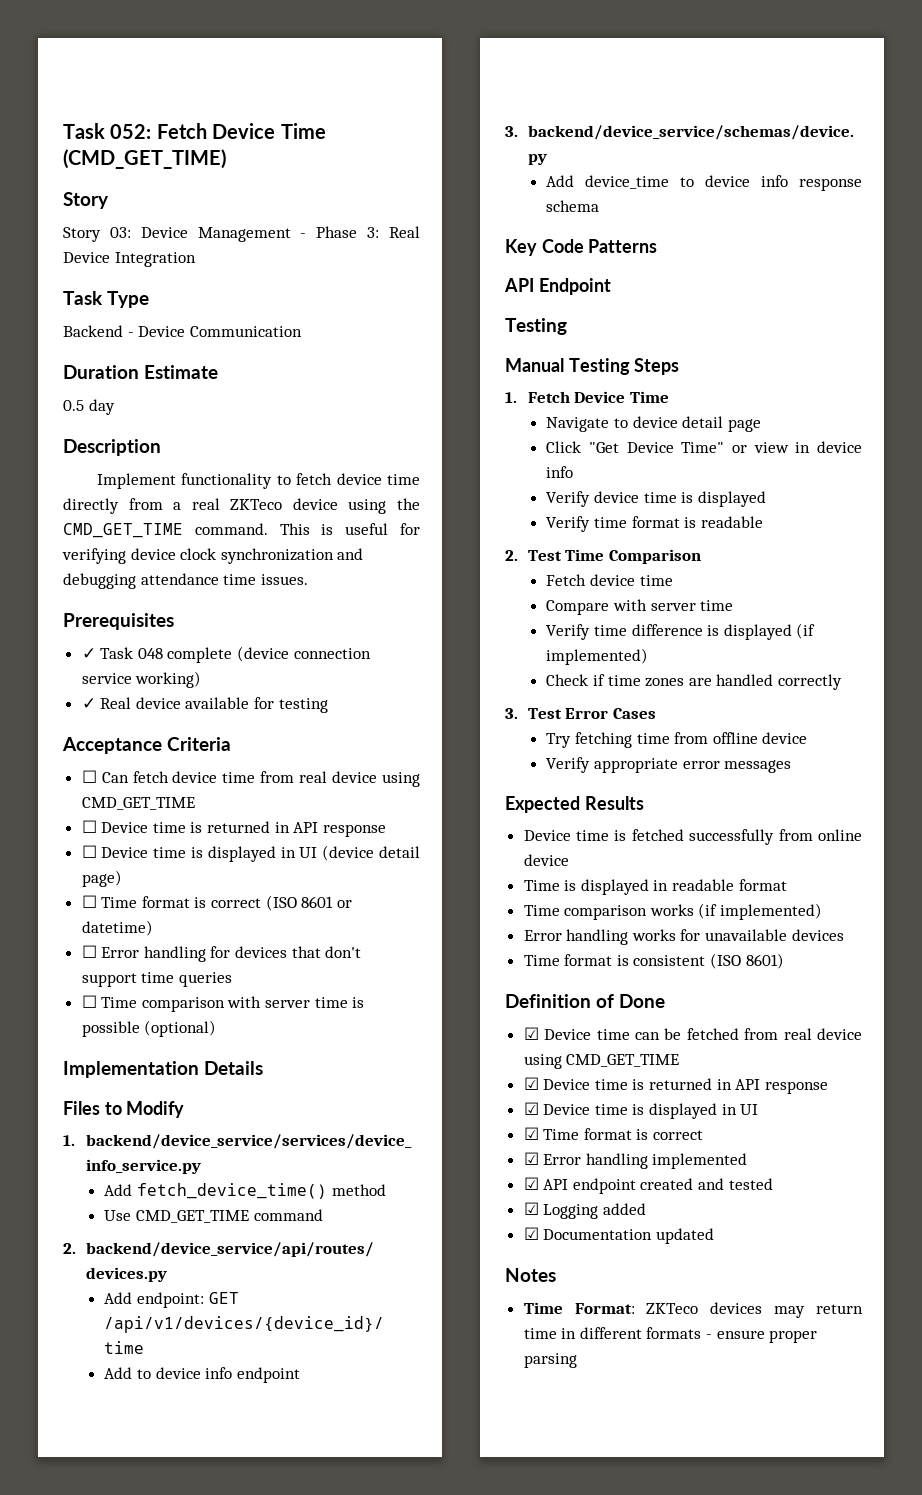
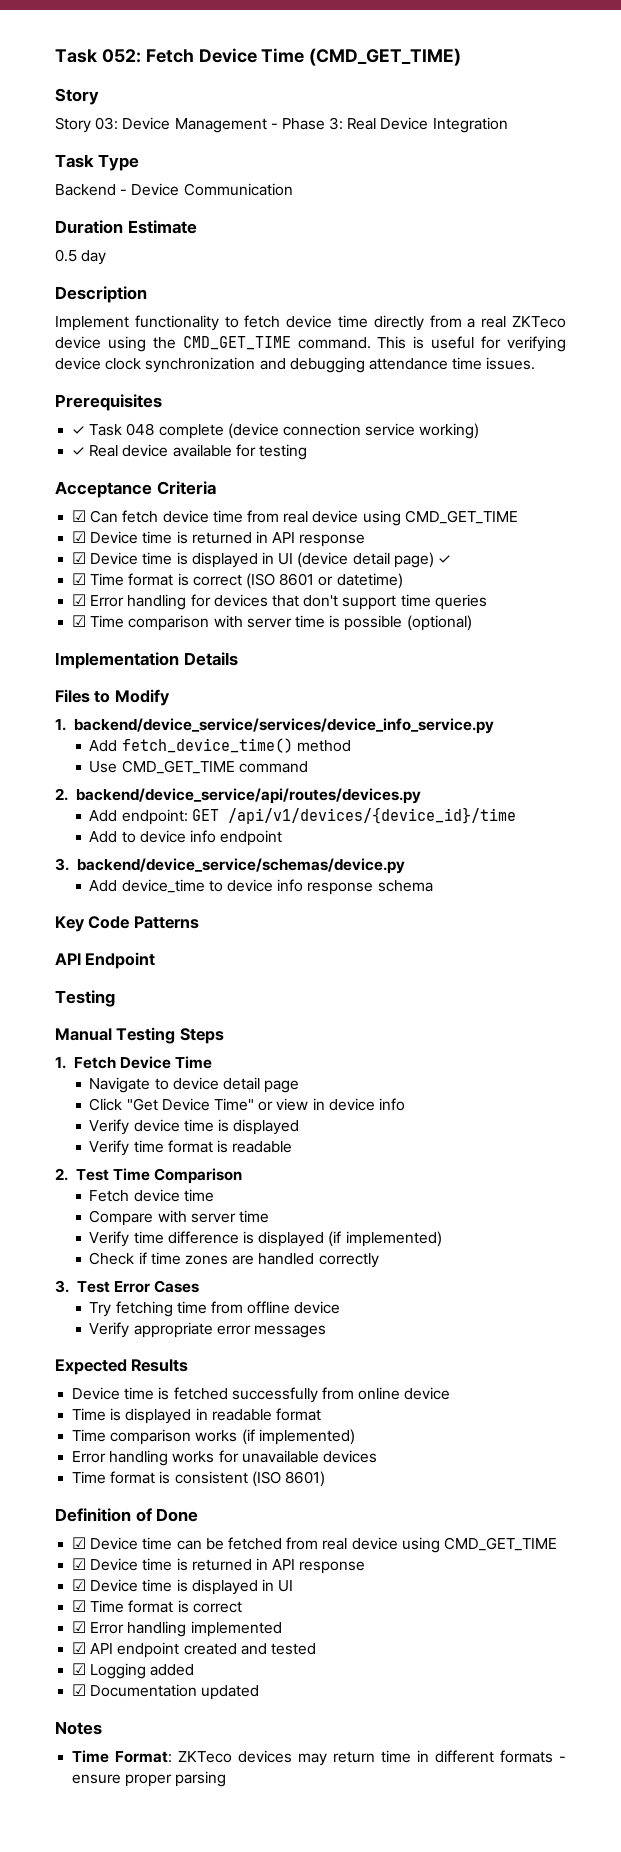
- ☐ Can fetch device time from real device using CMD_GET_TIME
- ☐ Device time is returned in API response
- ☐ Device time is displayed in UI (device detail page)
- ☐ Time format is correct (ISO 8601 or datetime)
+ ☑ Can fetch device time from real device using CMD_GET_TIME
+ ☑ Device time is returned in API response
+ ☑ Device time is displayed in UI (device detail page) ✓
+ ☑ Time format is correct (ISO 8601 or datetime)
- ☐ Error handling for devices that don't support time queries
+ ☑ Error handling for devices that don't support time queries
- ☐ Time comparison with server time is possible (optional)
+ ☑ Time comparison with server time is possible (optional)

